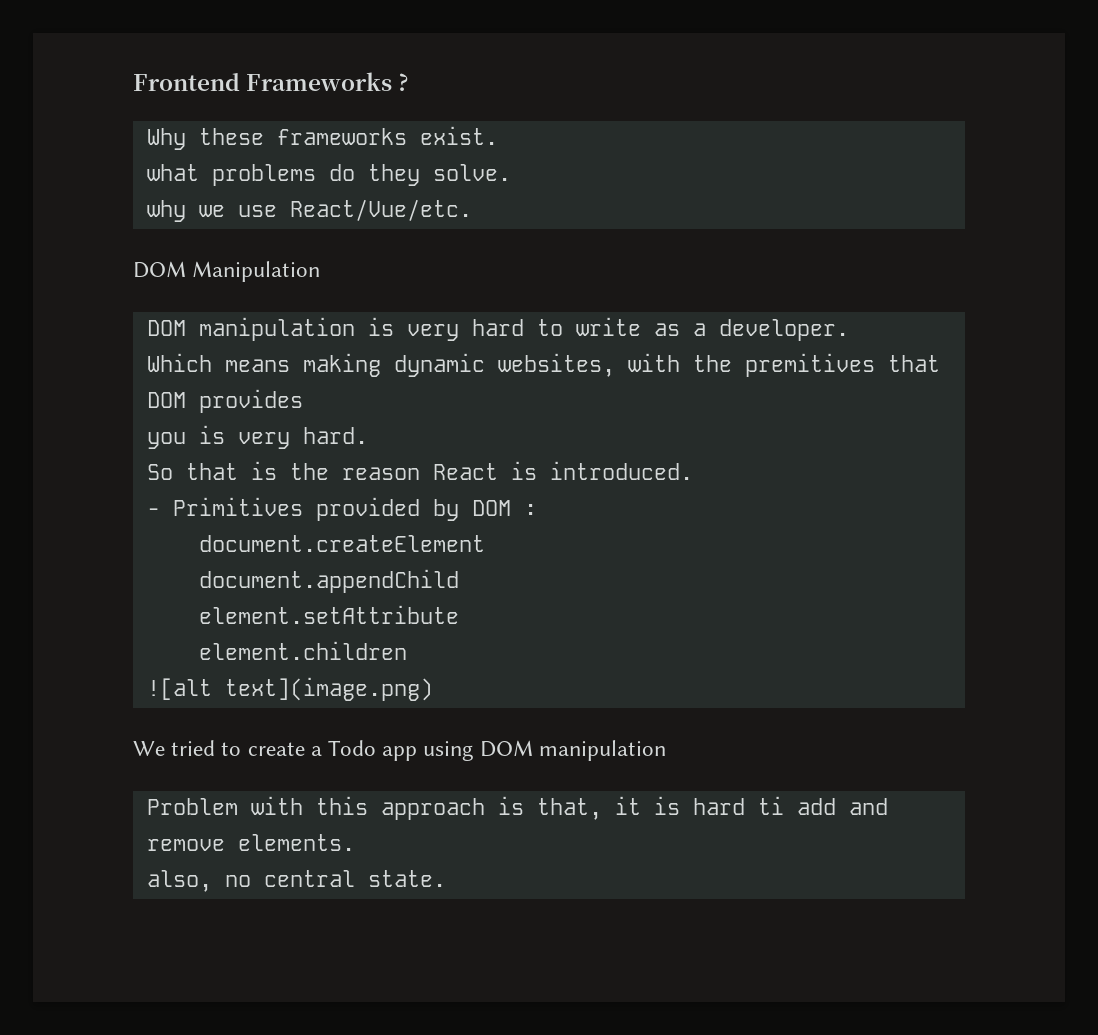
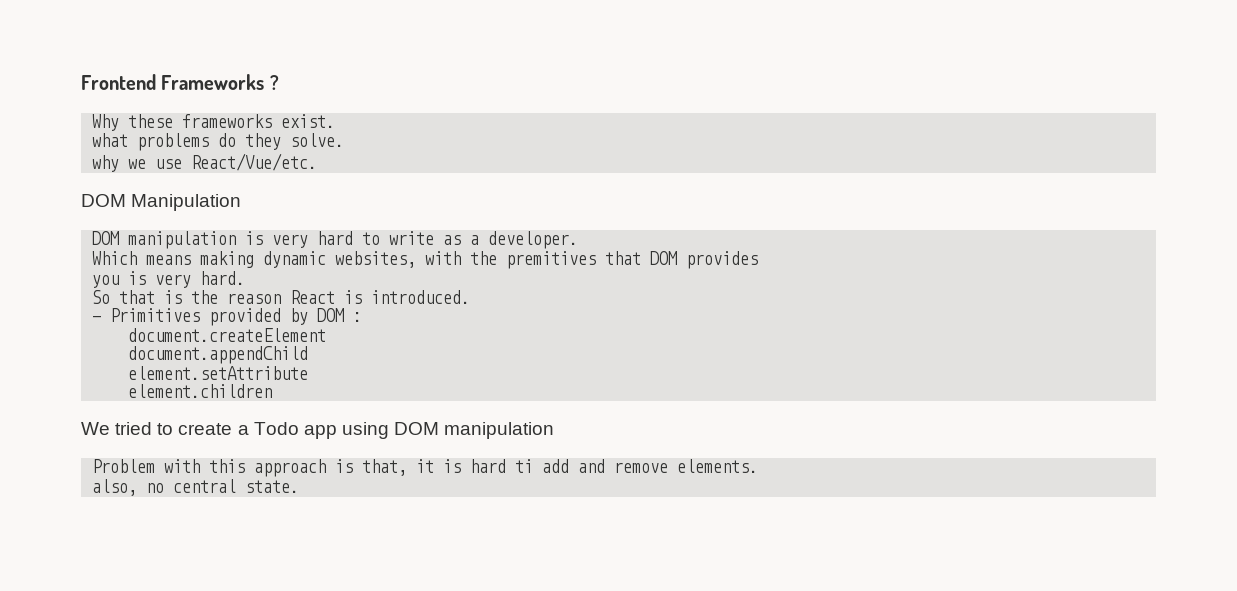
- ![alt text](image.png)

